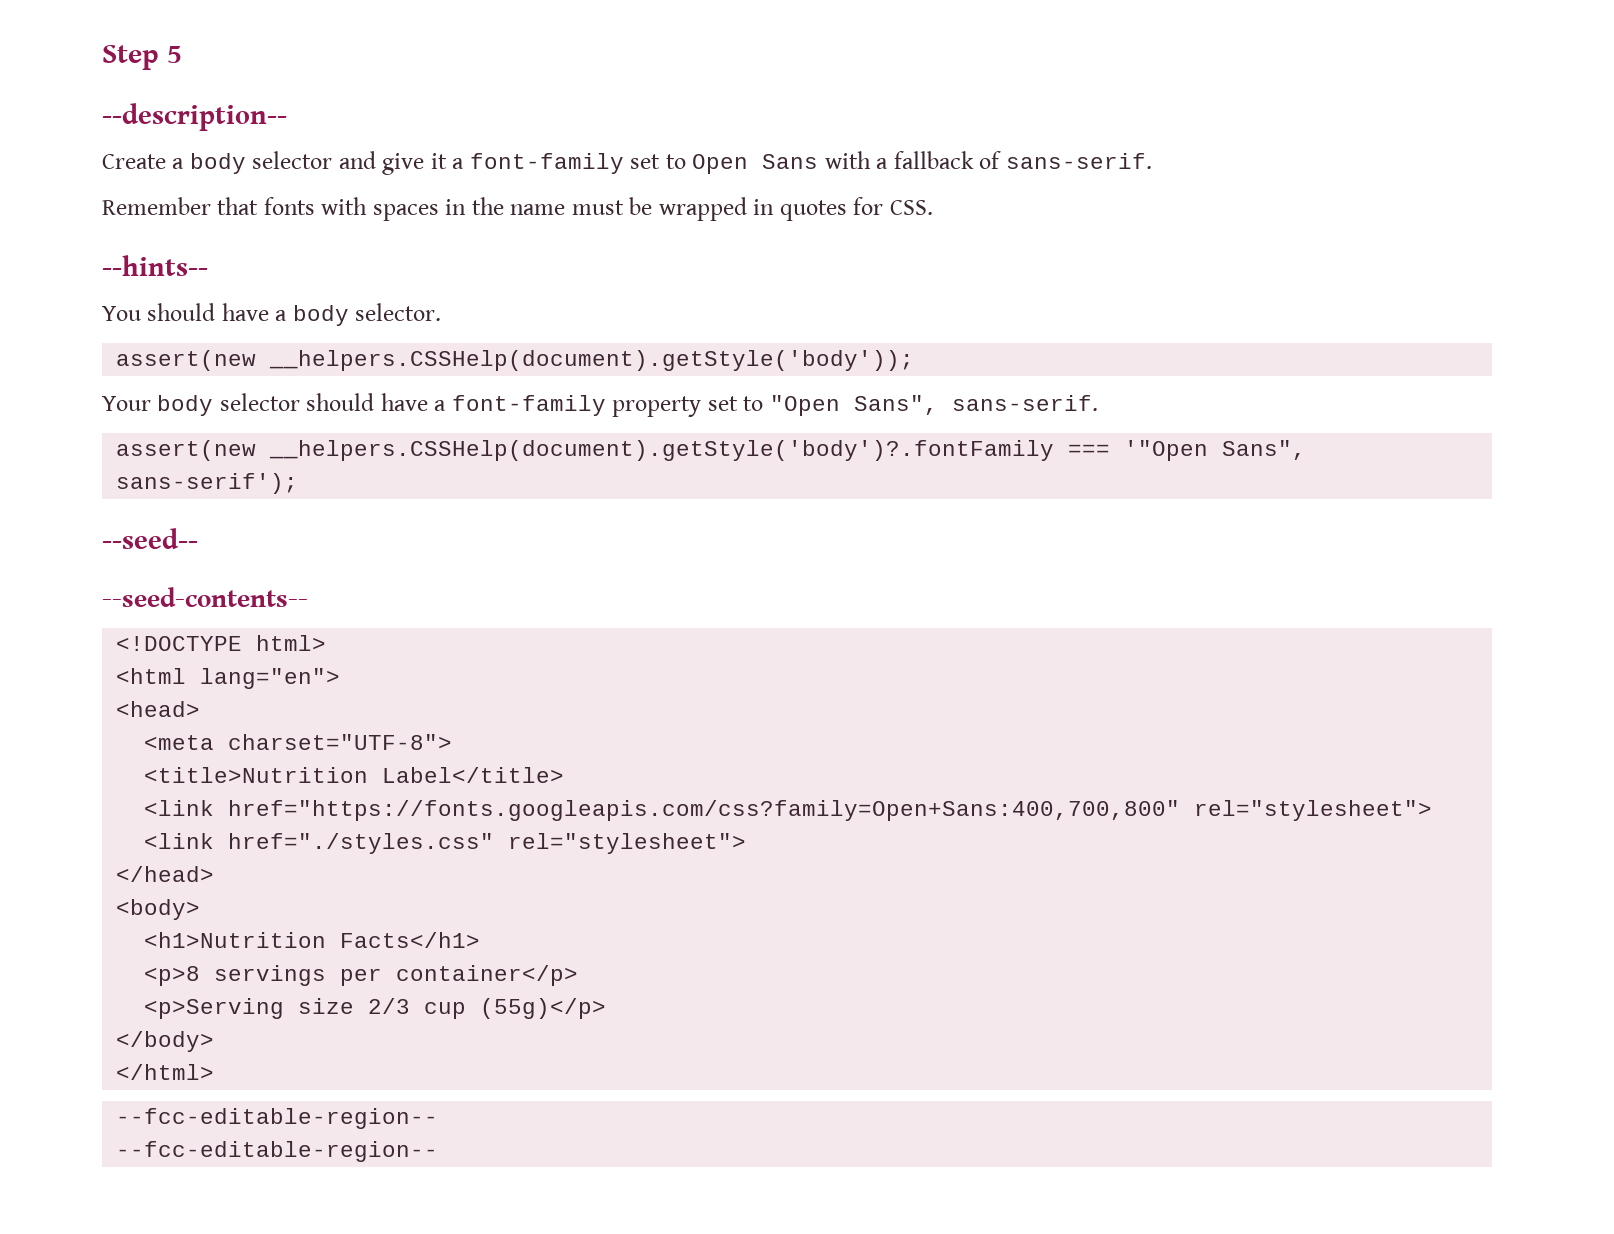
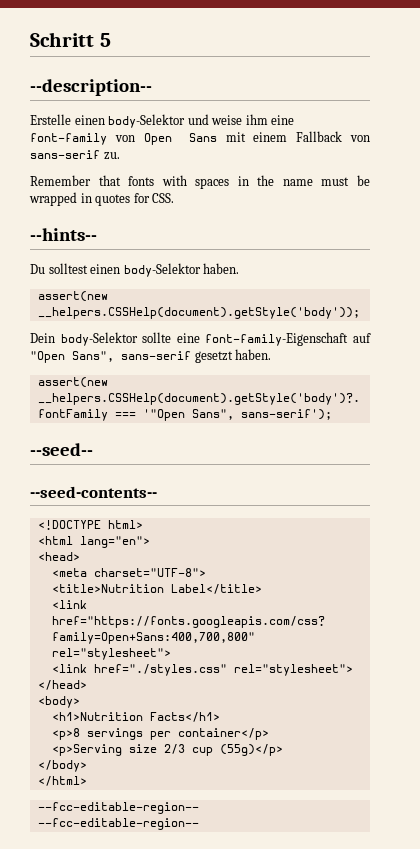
- Step 5
+ Schritt 5
- Create a body selector and give it a font-family set to Open Sans with a fallback of sans-serif.
+ Erstelle einen body-Selektor und weise ihm eine font-family von Open Sans mit einem Fallback von sans-serif zu.
- You should have a body selector.
+ Du solltest einen body-Selektor haben.
  assert(new __helpers.CSSHelp(document).getStyle('body'));
- Your body selector should have a font-family property set to "Open Sans", sans-serif.
+ Dein body-Selektor sollte eine font-family-Eigenschaft auf "Open Sans", sans-serif gesetzt haben.

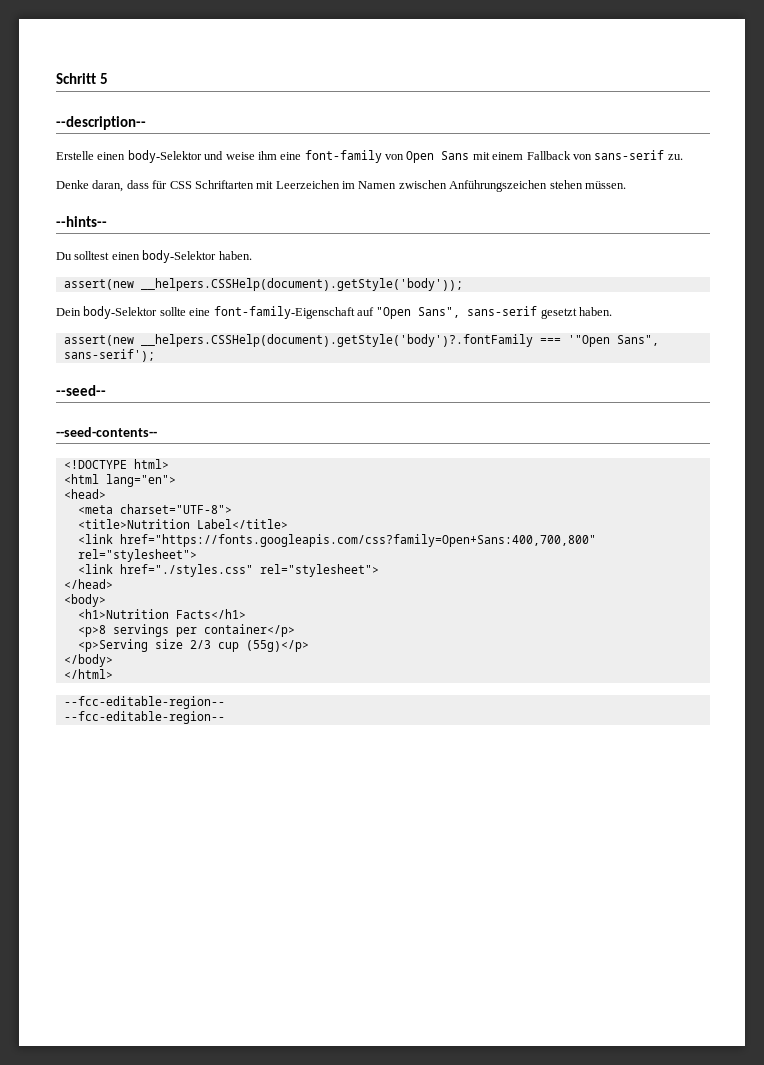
- Remember that fonts with spaces in the name must be wrapped in quotes for CSS.
+ Denke daran, dass für CSS Schriftarten mit Leerzeichen im Namen zwischen Anführungszeichen stehen müssen.

